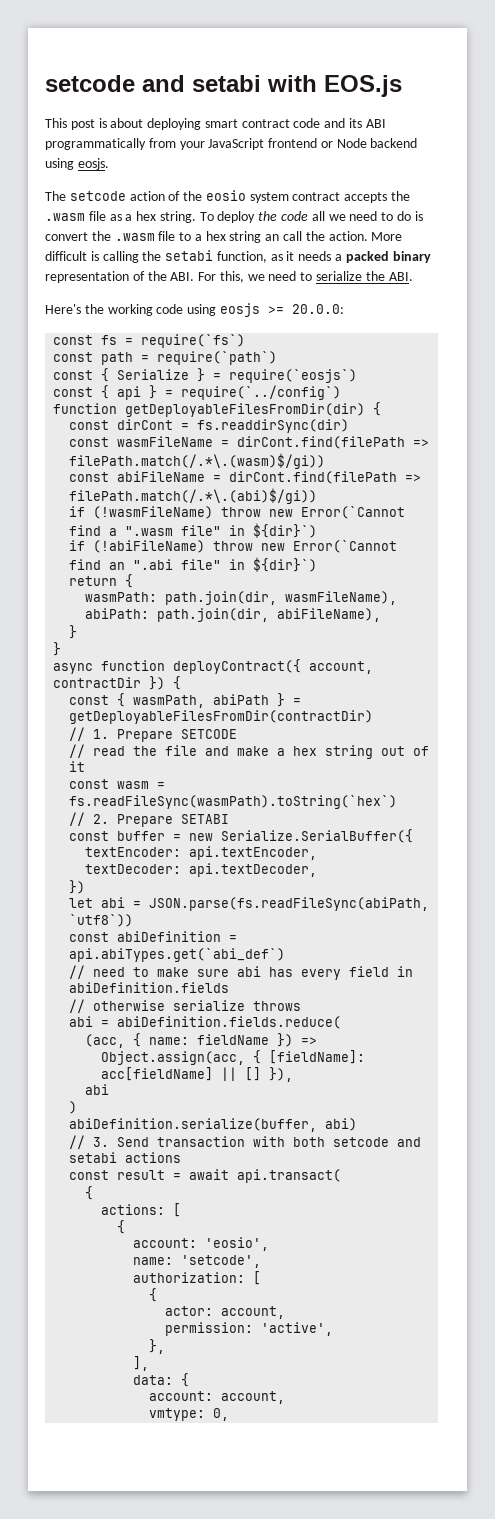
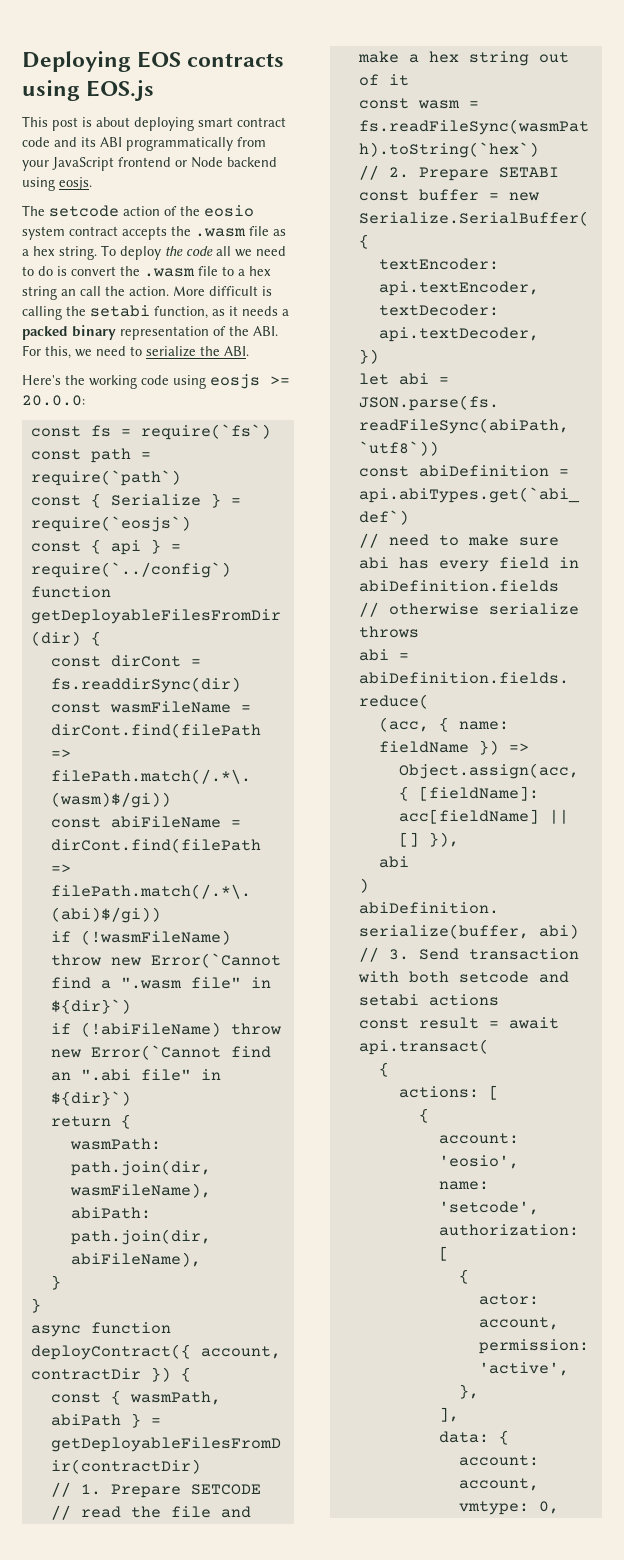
- setcode and setabi with EOS.js
+ Deploying EOS contracts using EOS.js

